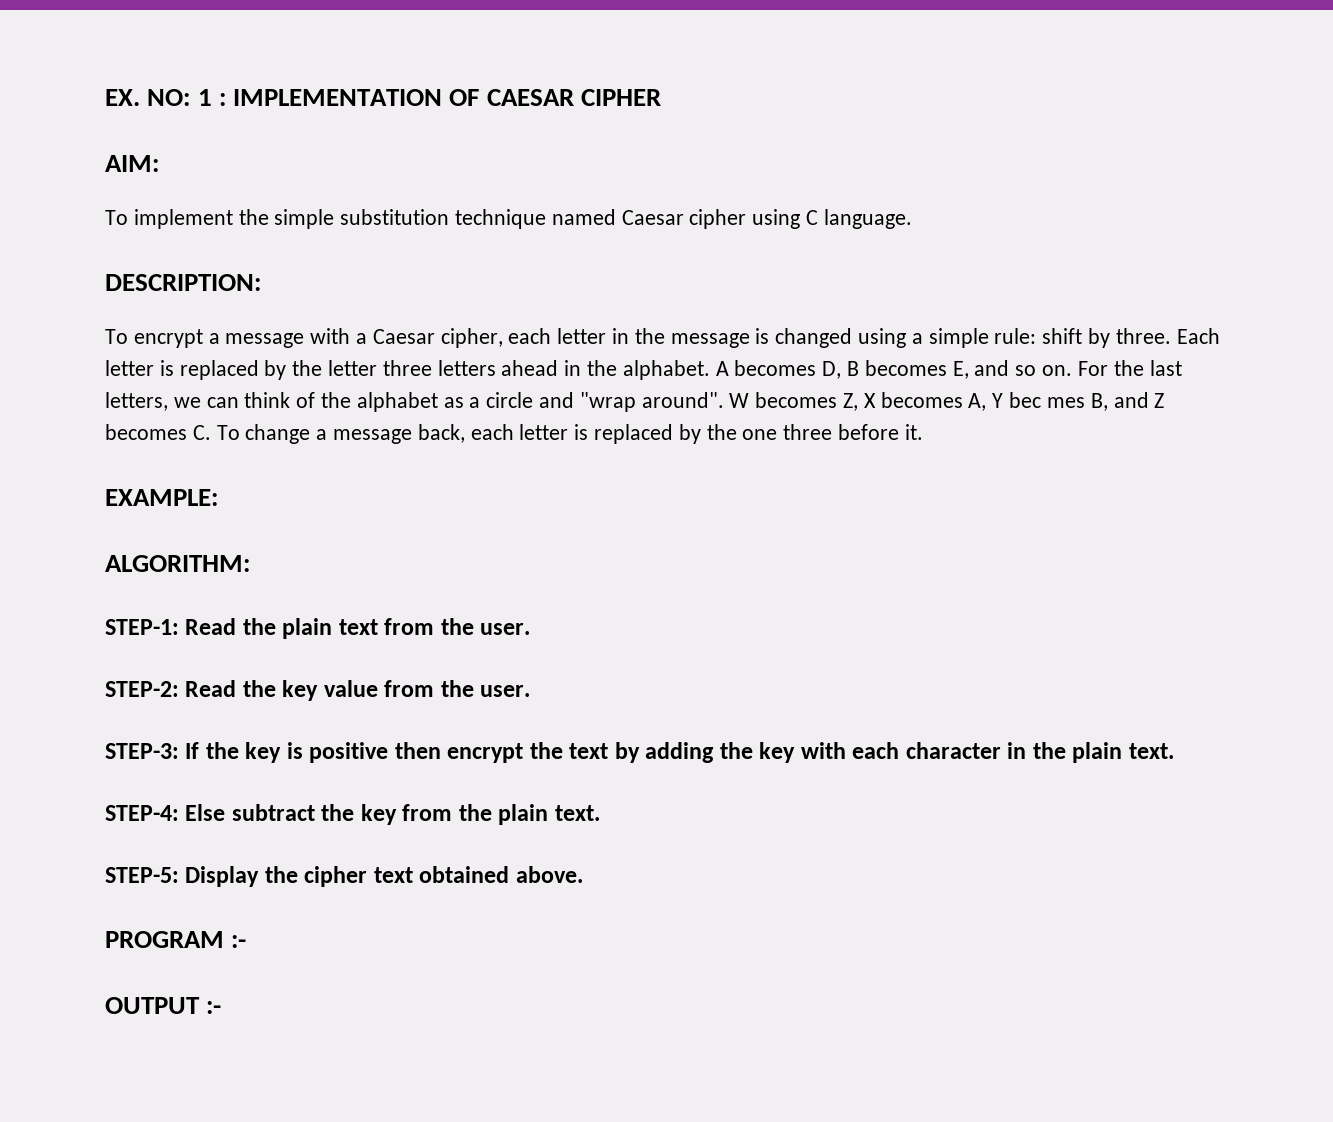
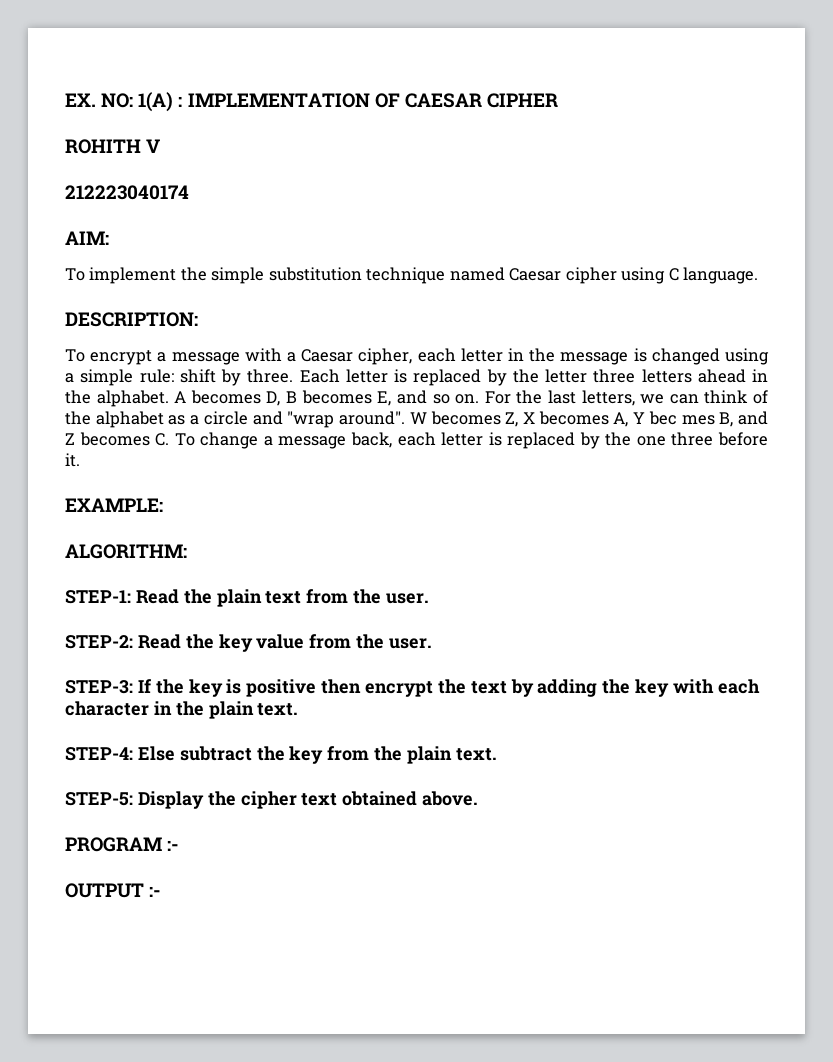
- EX. NO: 1 : IMPLEMENTATION OF CAESAR CIPHER
+ EX. NO: 1(A) : IMPLEMENTATION OF CAESAR CIPHER
+ ROHITH V
+ 212223040174

